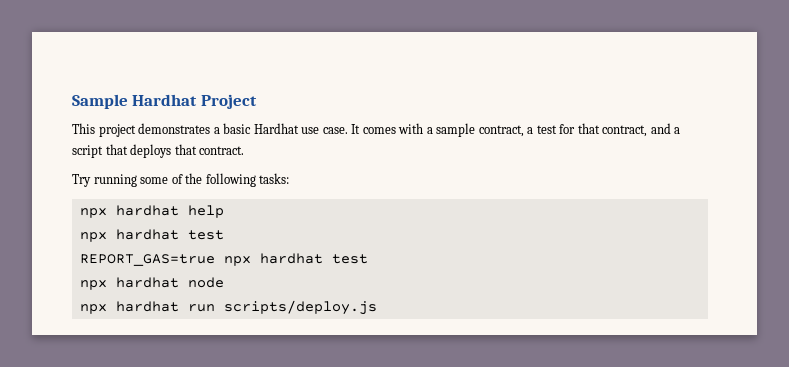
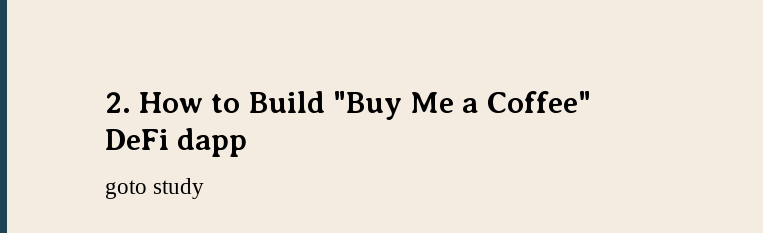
- Sample Hardhat Project
- This project demonstrates a basic Hardhat use case. It comes with a sample contract, a test for that contract, and a script that deploys that contract.
- Try running some of the following tasks:
- npx hardhat help
- npx hardhat test
- REPORT_GAS=true npx hardhat test
- npx hardhat node
- npx hardhat run scripts/deploy.js
+ 2. How to Build "Buy Me a Coffee" DeFi dapp
+ goto study

